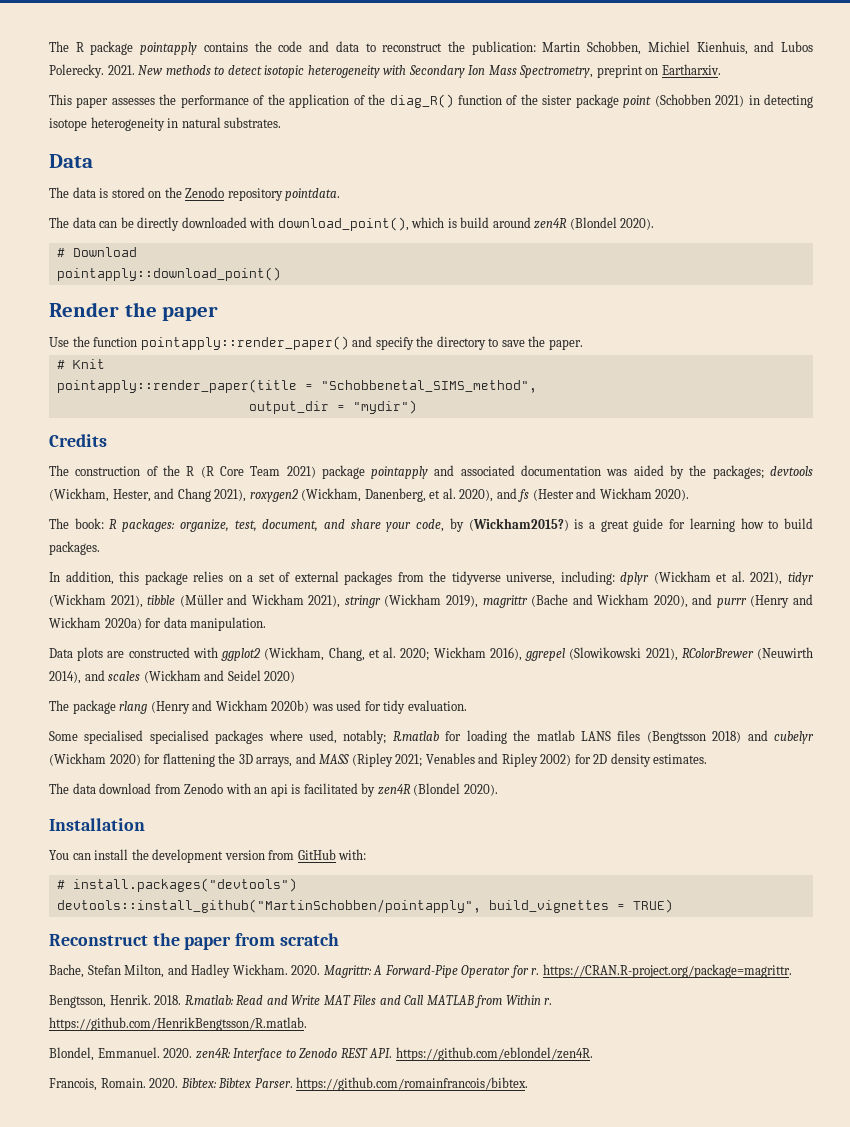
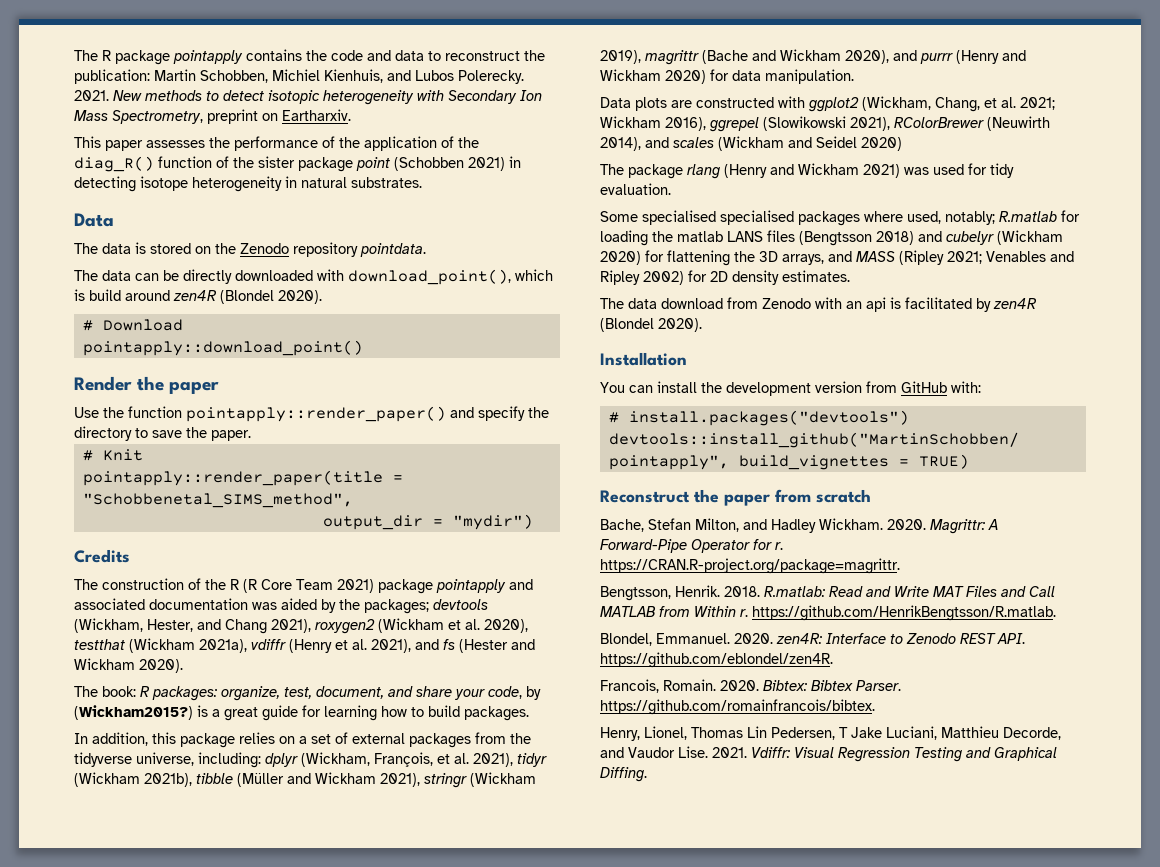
- The construction of the R (R Core Team 2021) package pointapply and associated documentation was aided by the packages; devtools (Wickham, Hester, and Chang 2021), roxygen2 (Wickham, Danenberg, et al. 2020), and fs (Hester and Wickham 2020).
+ The construction of the R (R Core Team 2021) package pointapply and associated documentation was aided by the packages; devtools (Wickham, Hester, and Chang 2021), roxygen2 (Wickham et al. 2020), testthat (Wickham 2021a), vdiffr (Henry et al. 2021), and fs (Hester and Wickham 2020).
- In addition, this package relies on a set of external packages from the tidyverse universe, including: dplyr (Wickham et al. 2021), tidyr (Wickham 2021), tibble (Müller and Wickham 2021), stringr (Wickham 2019), magrittr (Bache and Wickham 2020), and purrr (Henry and Wickham 2020a) for data manipulation.
+ In addition, this package relies on a set of external packages from the tidyverse universe, including: dplyr (Wickham, François, et al. 2021), tidyr (Wickham 2021b), tibble (Müller and Wickham 2021), stringr (Wickham 2019), magrittr (Bache and Wickham 2020), and purrr (Henry and Wickham 2020) for data manipulation.
- Data plots are constructed with ggplot2 (Wickham, Chang, et al. 2020; Wickham 2016), ggrepel (Slowikowski 2021), RColorBrewer (Neuwirth 2014), and scales (Wickham and Seidel 2020)
+ Data plots are constructed with ggplot2 (Wickham, Chang, et al. 2021; Wickham 2016), ggrepel (Slowikowski 2021), RColorBrewer (Neuwirth 2014), and scales (Wickham and Seidel 2020)
- The package rlang (Henry and Wickham 2020b) was used for tidy evaluation.
+ The package rlang (Henry and Wickham 2021) was used for tidy evaluation.
+ Henry, Lionel, Thomas Lin Pedersen, T Jake Luciani, Matthieu Decorde, and Vaudor Lise. 2021. Vdiffr: Visual Regression Testing and Graphical Diffing.

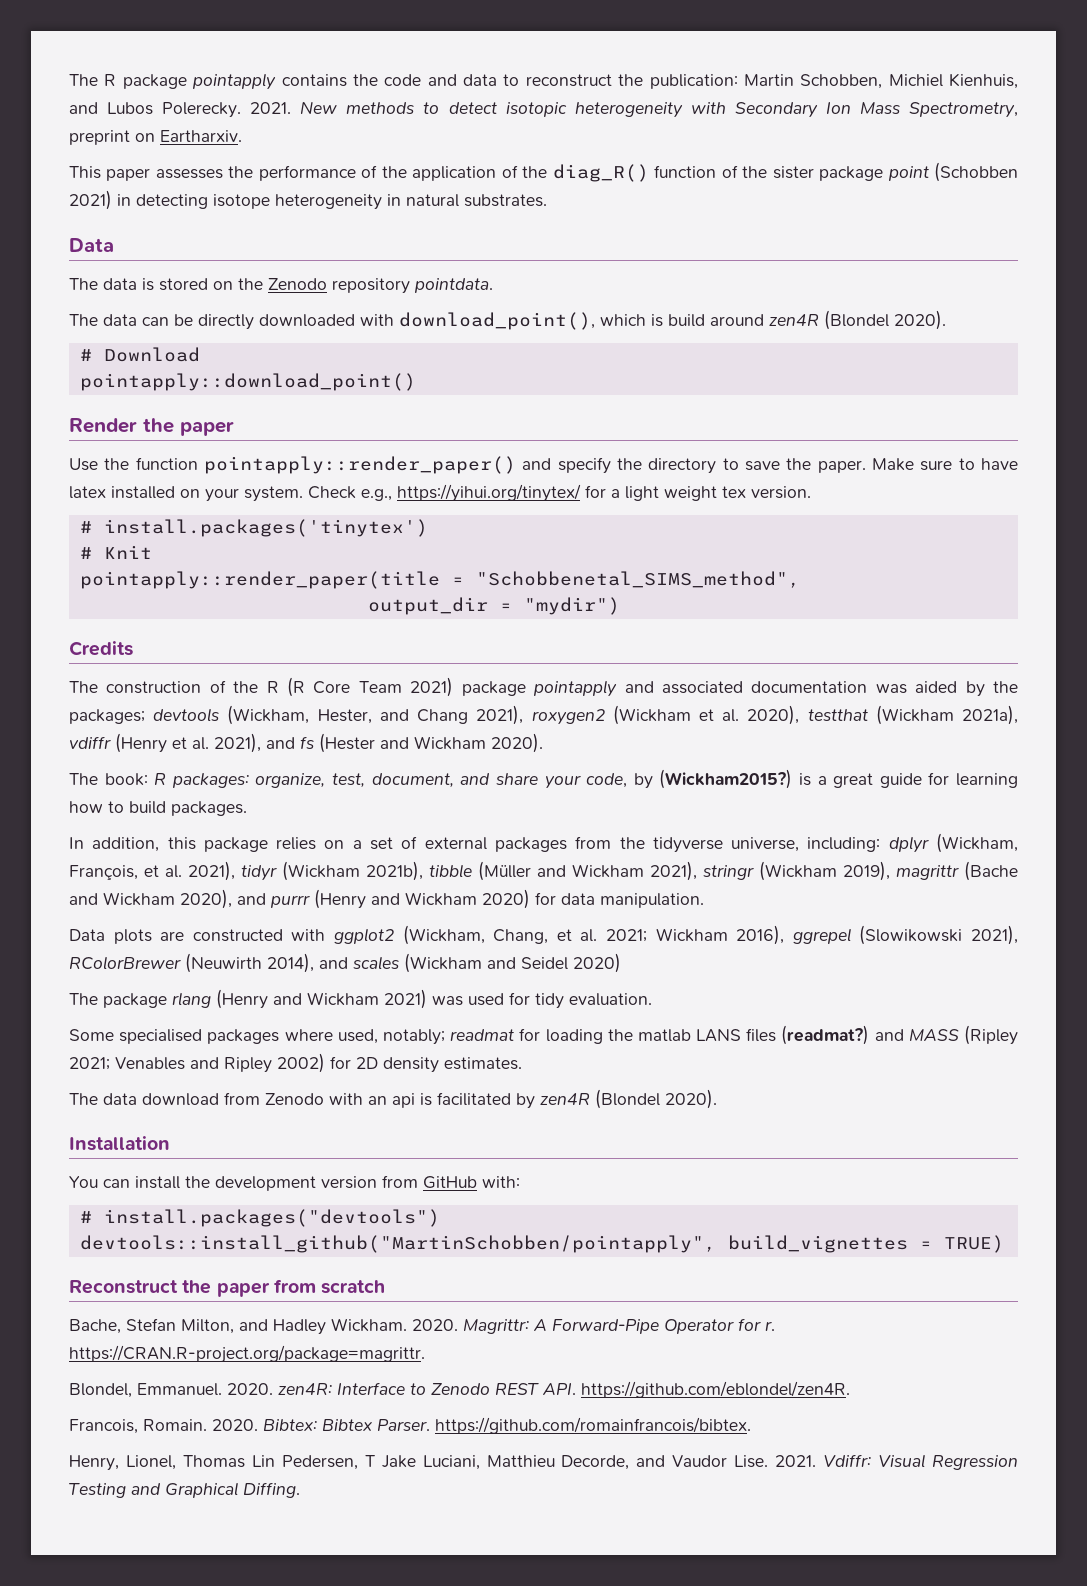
+ Make sure to have latex installed on your system. Check e.g., https://yihui.org/tinytex/ for a light weight tex version.
+ # install.packages('tinytex')
- Some specialised specialised packages where used, notably; R.matlab for loading the matlab LANS files (Bengtsson 2018) and cubelyr (Wickham 2020) for flattening the 3D arrays, and MASS (Ripley 2021; Venables and Ripley 2002) for 2D density estimates.
+ Some specialised packages where used, notably; readmat for loading the matlab LANS files (readmat?) and MASS (Ripley 2021; Venables and Ripley 2002) for 2D density estimates.
- Bengtsson, Henrik. 2018. R.matlab: Read and Write MAT Files and Call MATLAB from Within r. https://github.com/HenrikBengtsson/R.matlab.

